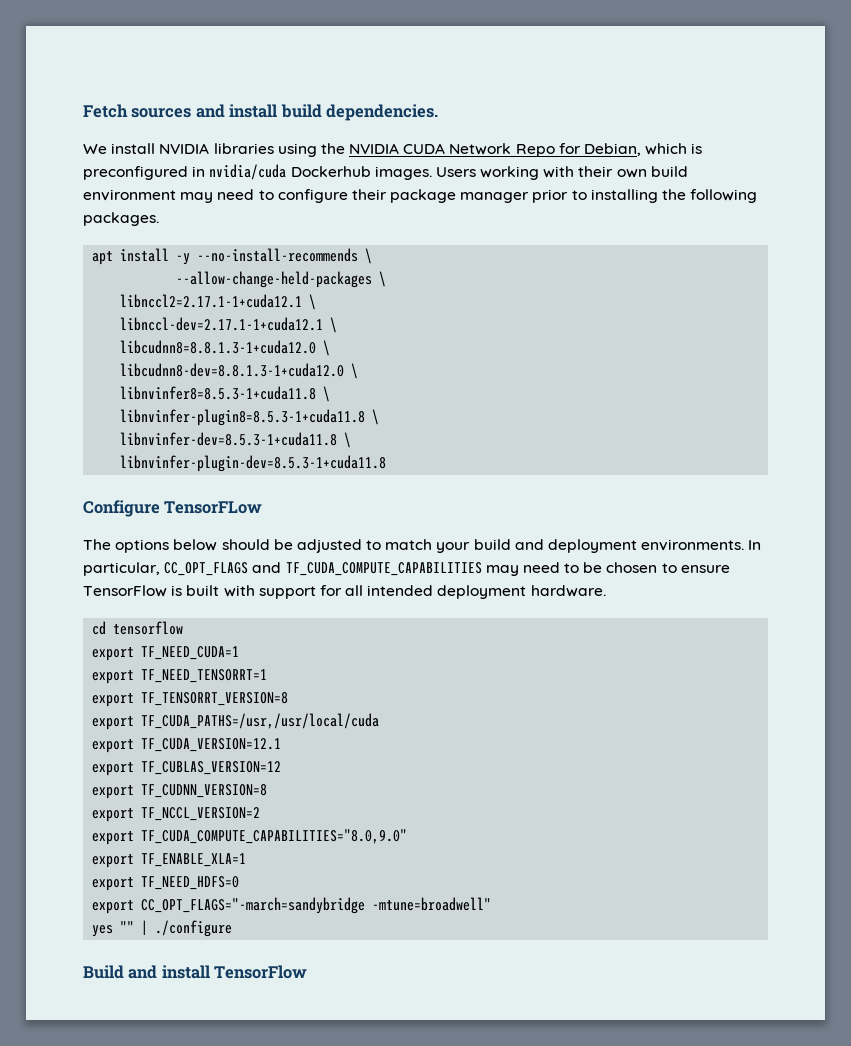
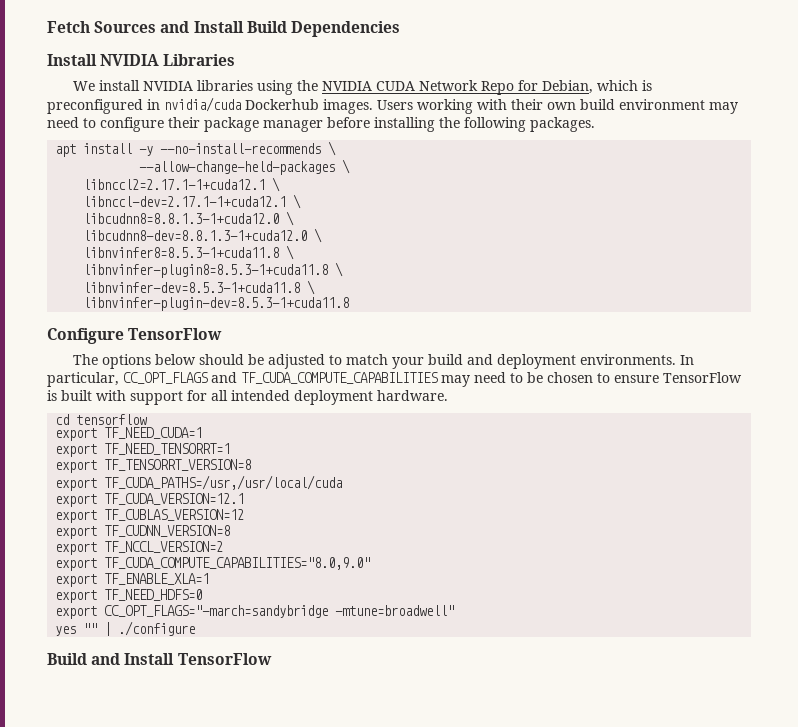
- Fetch sources and install build dependencies.
+ Fetch Sources and Install Build Dependencies
+ Install NVIDIA Libraries
- Users working with their own build environment may need to configure their package manager prior to installing the following packages.
+ Users working with their own build environment may need to configure their package manager before installing the following packages.
- Configure TensorFLow
+ Configure TensorFlow
- Build and install TensorFlow
+ Build and Install TensorFlow

